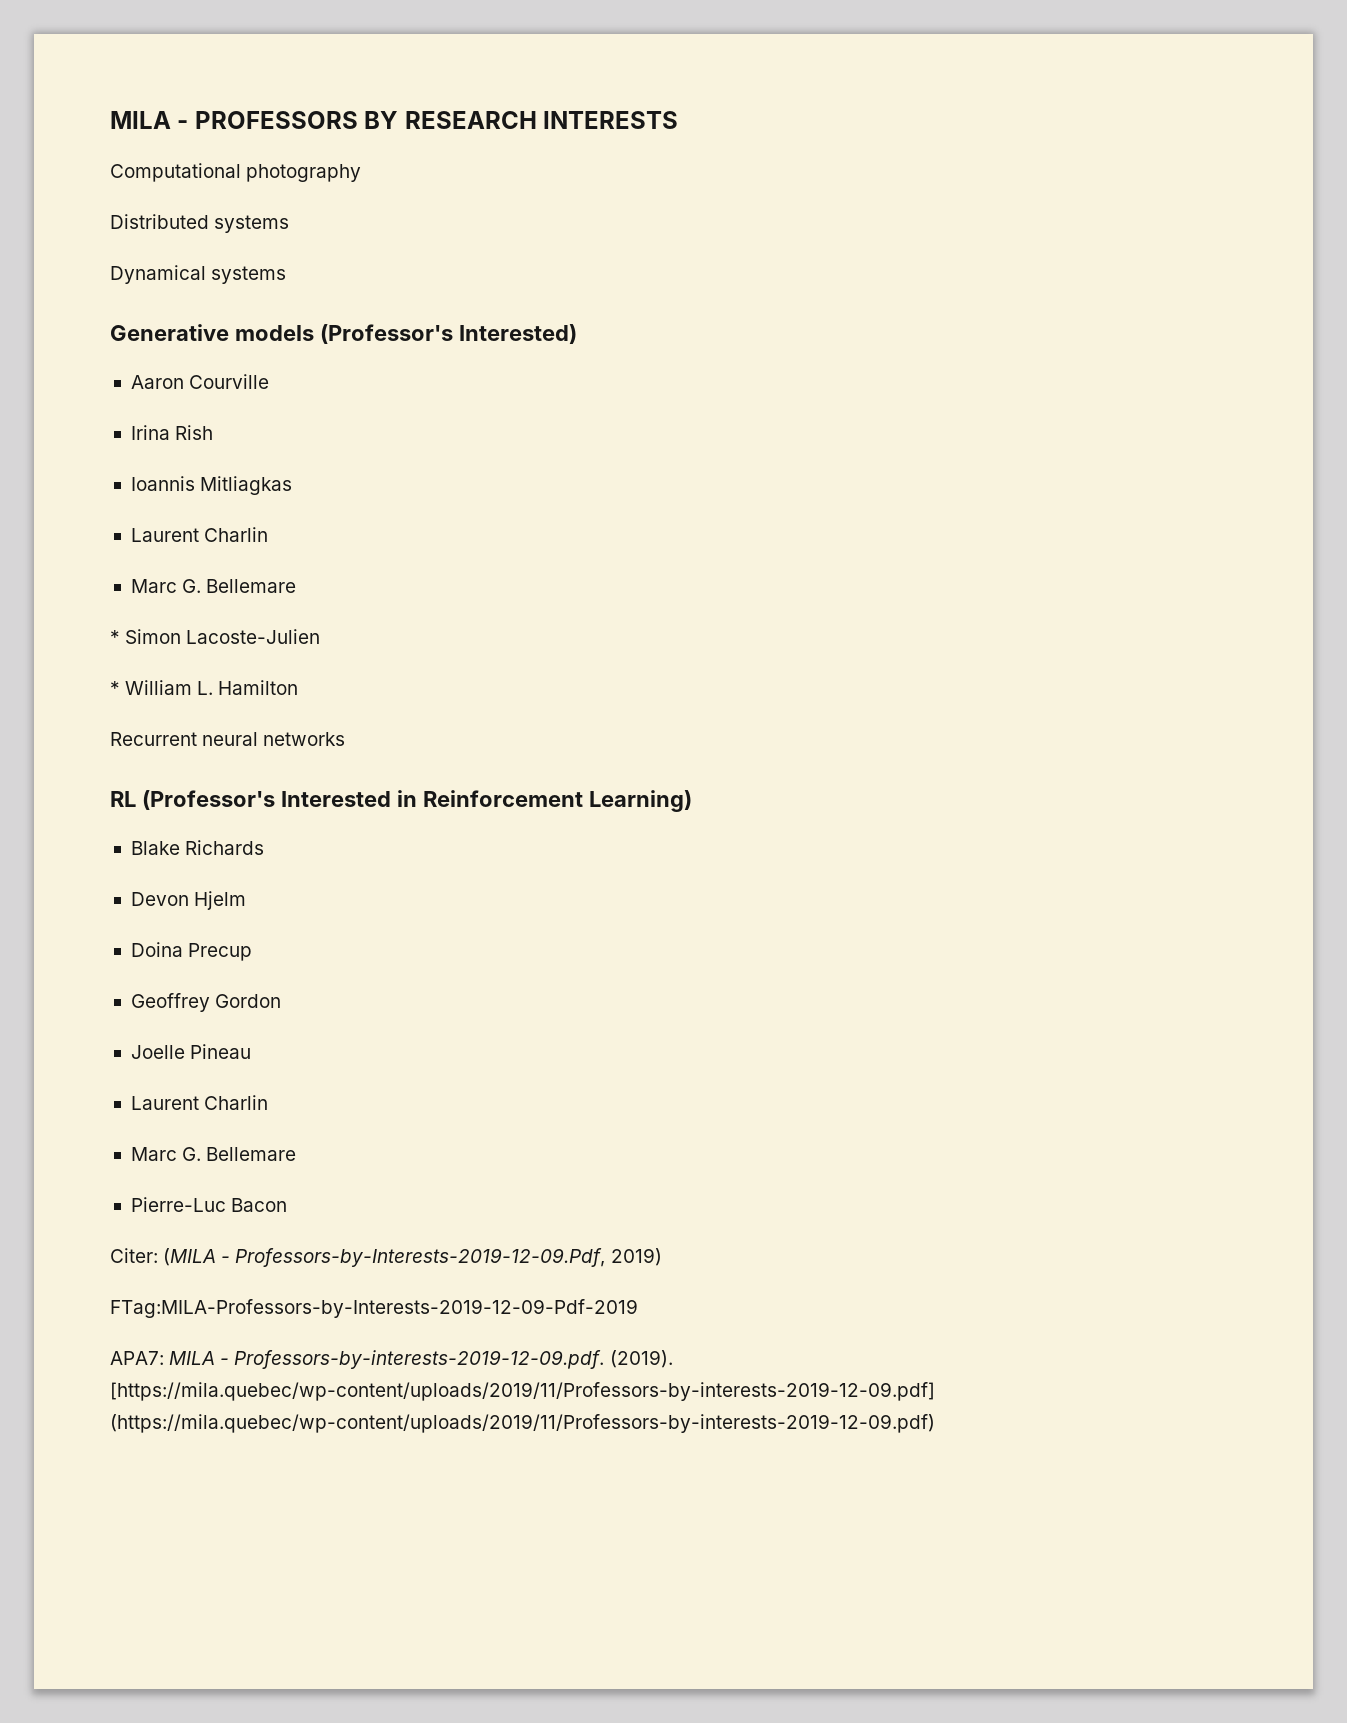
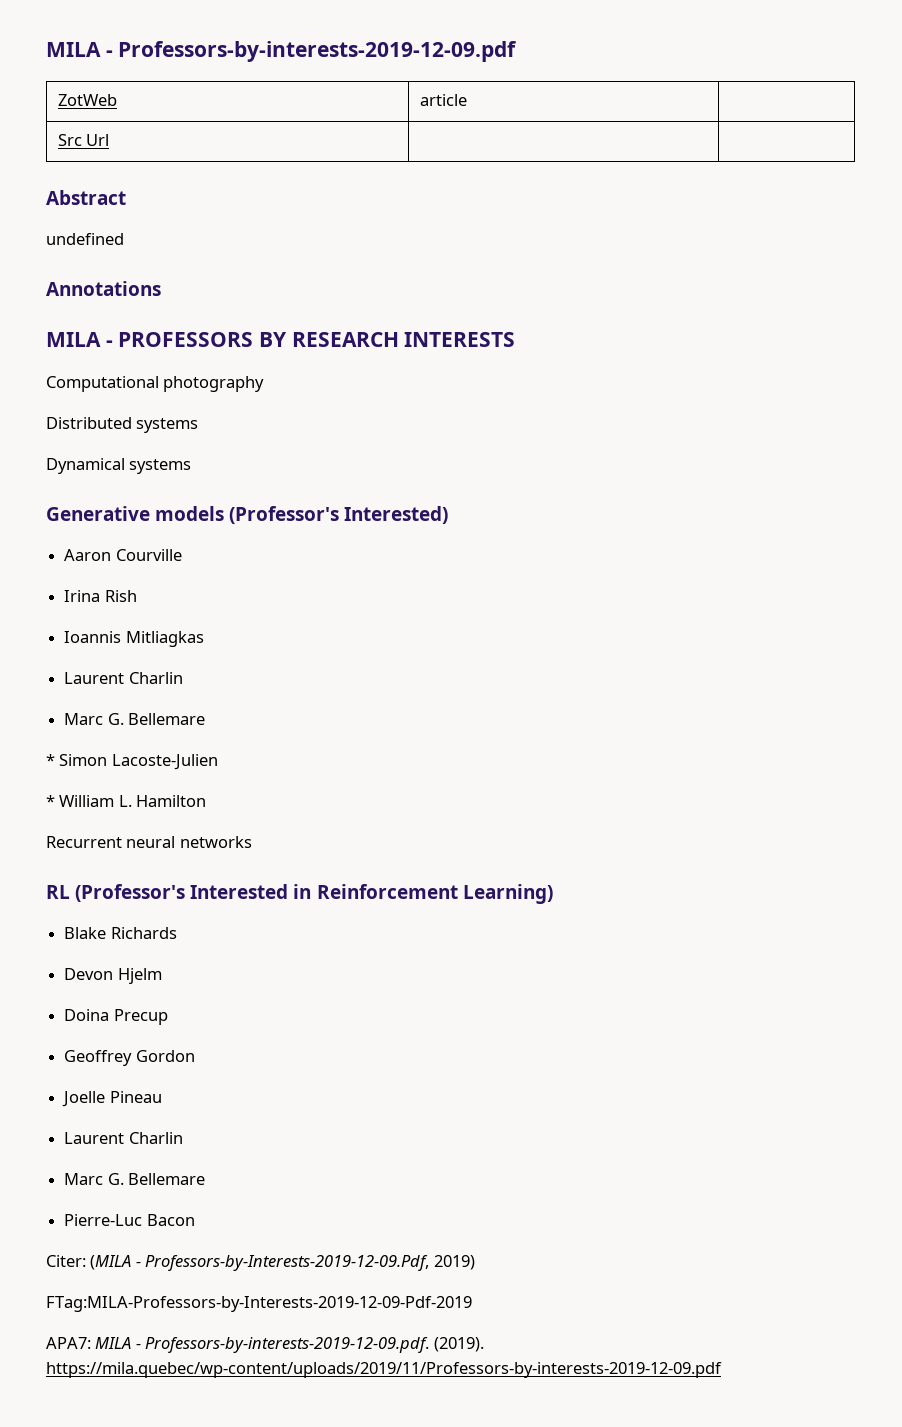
+ MILA - Professors-by-interests-2019-12-09.pdf
+ ZotWeb | article |
+ Src Url | |
+ Abstract
+ undefined
+ Annotations
- APA7: MILA - Professors-by-interests-2019-12-09.pdf. (2019). [https://mila.quebec/wp-content/uploads/2019/11/Professors-by-interests-2019-12-09.pdf] (https://mila.quebec/wp-content/uploads/2019/11/Professors-by-interests-2019-12-09.pdf)
+ APA7: MILA - Professors-by-interests-2019-12-09.pdf. (2019). https://mila.quebec/wp-content/uploads/2019/11/Professors-by-interests-2019-12-09.pdf

